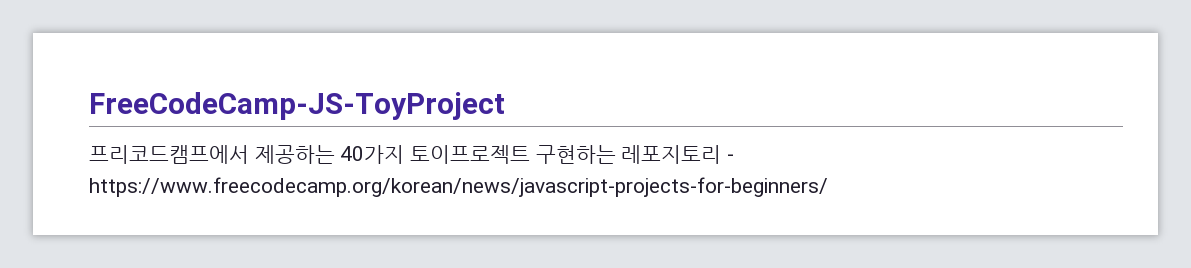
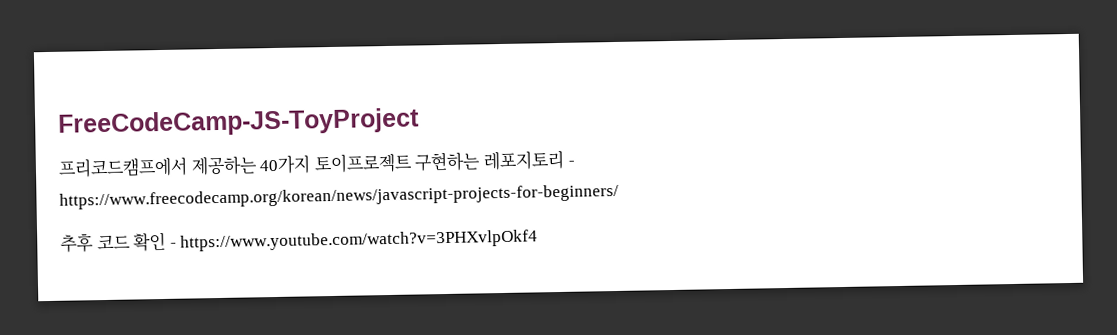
+ 추후 코드 확인 - https://www.youtube.com/watch?v=3PHXvlpOkf4

